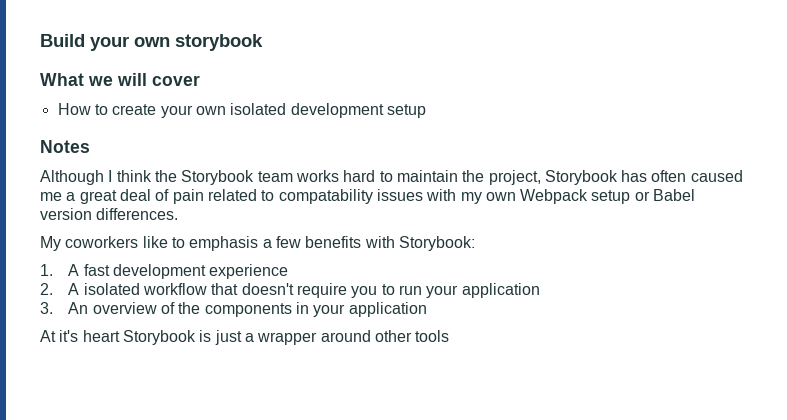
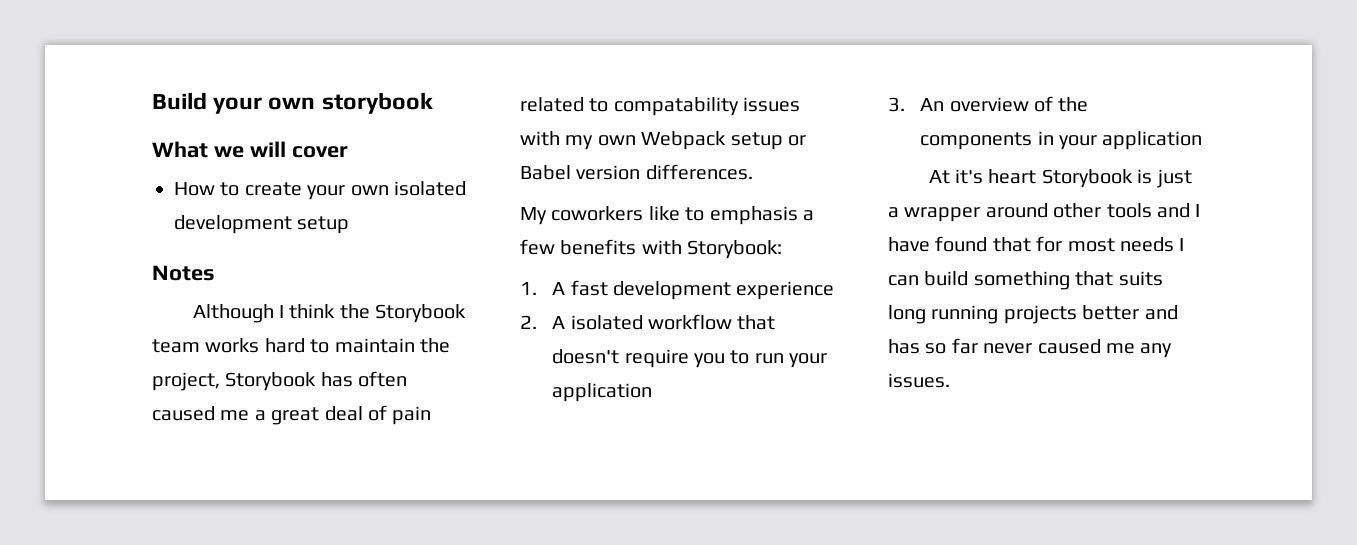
- At it's heart Storybook is just a wrapper around other tools
+ At it's heart Storybook is just a wrapper around other tools and I have found that for most needs I can build something that suits long running projects better and has so far never caused me any issues.

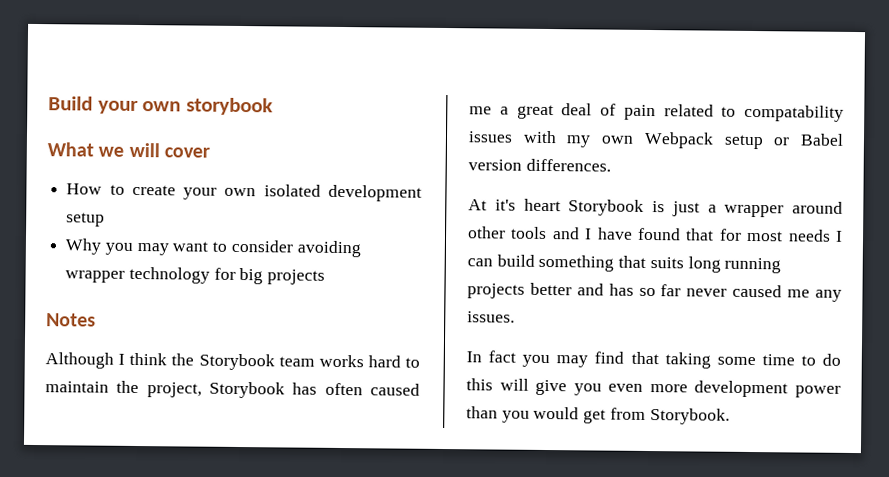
+ Why you may want to consider avoiding wrapper technology for big projects
- My coworkers like to emphasis a few benefits with Storybook:
- 1. A fast development experience
- 2. A isolated workflow that doesn't require you to run your application
- 3. An overview of the components in your application
+ In fact you may find that taking some time to do this will give you even more development power than you would get from Storybook.

